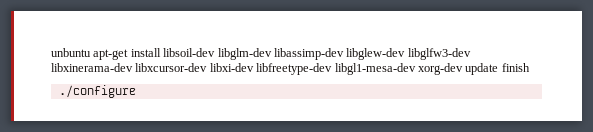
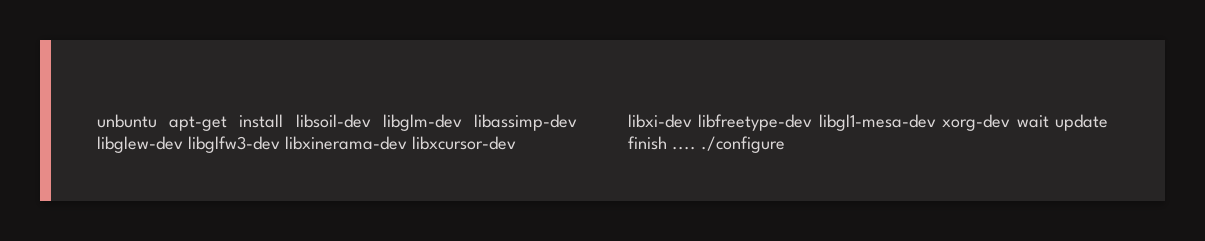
- unbuntu apt-get install libsoil-dev libglm-dev libassimp-dev libglew-dev libglfw3-dev libxinerama-dev libxcursor-dev libxi-dev libfreetype-dev libgl1-mesa-dev xorg-dev update finish
- ./configure
+ unbuntu apt-get install libsoil-dev libglm-dev libassimp-dev libglew-dev libglfw3-dev libxinerama-dev libxcursor-dev libxi-dev libfreetype-dev libgl1-mesa-dev xorg-dev wait update finish .... ./configure

